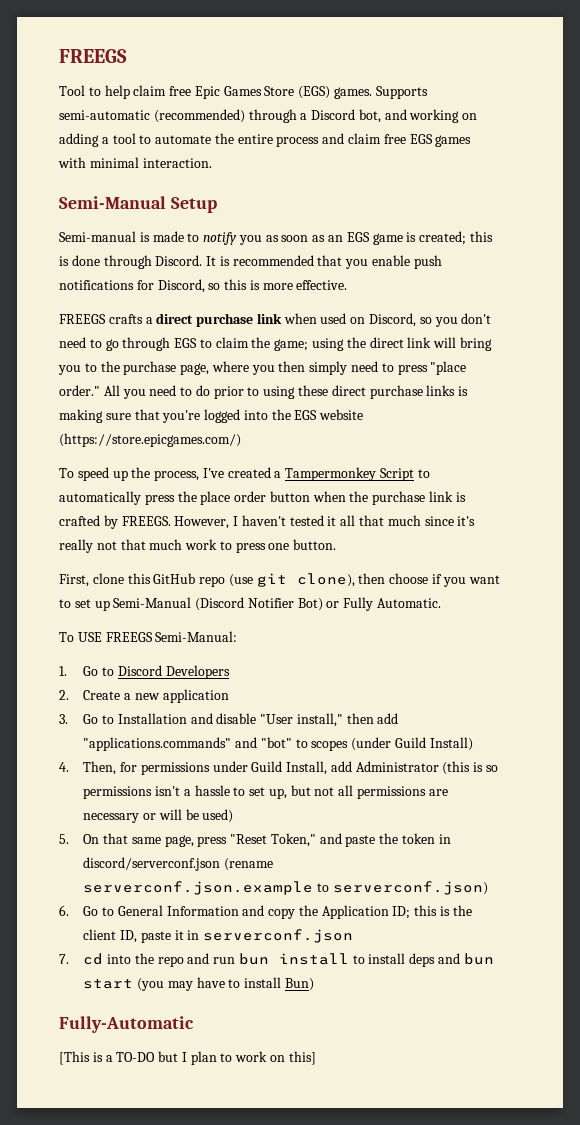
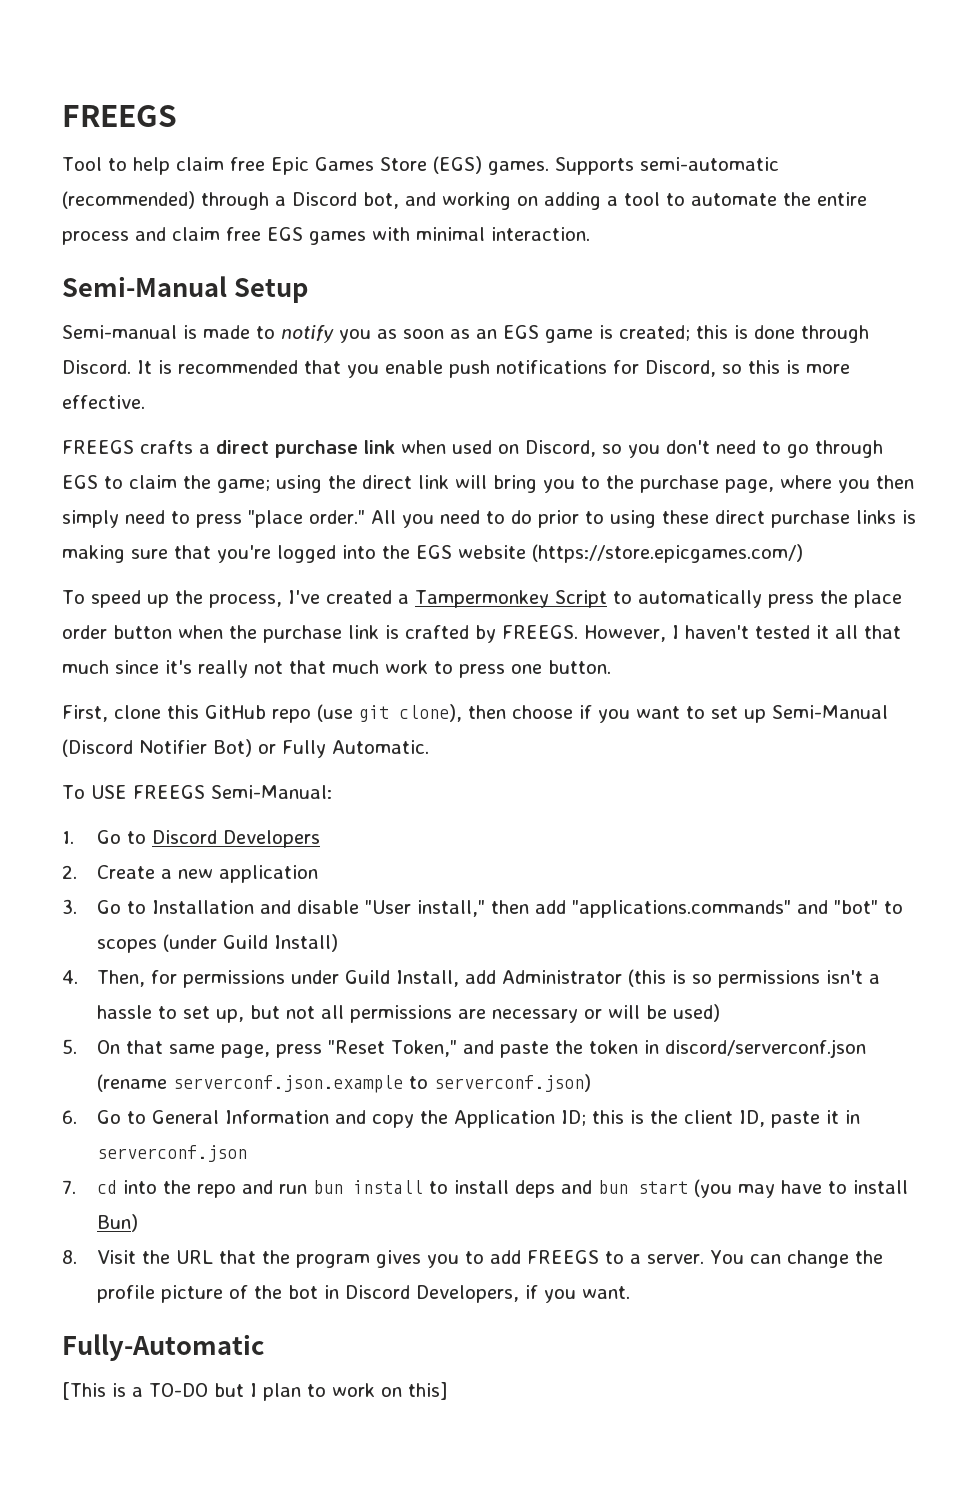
+ 8. Visit the URL that the program gives you to add FREEGS to a server. You can change the profile picture of the bot in Discord Developers, if you want.

